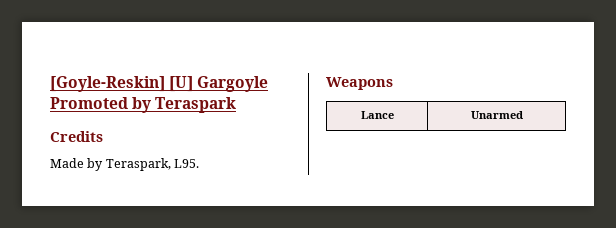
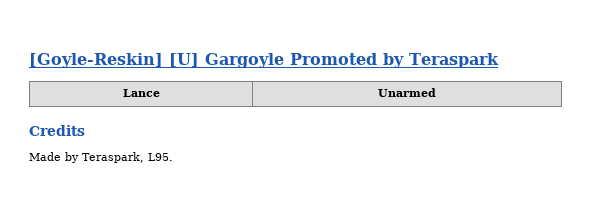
+ Lance | Unarmed
- Weapons
- Lance | Unarmed

